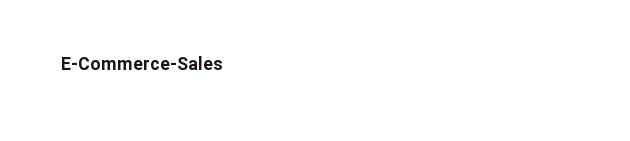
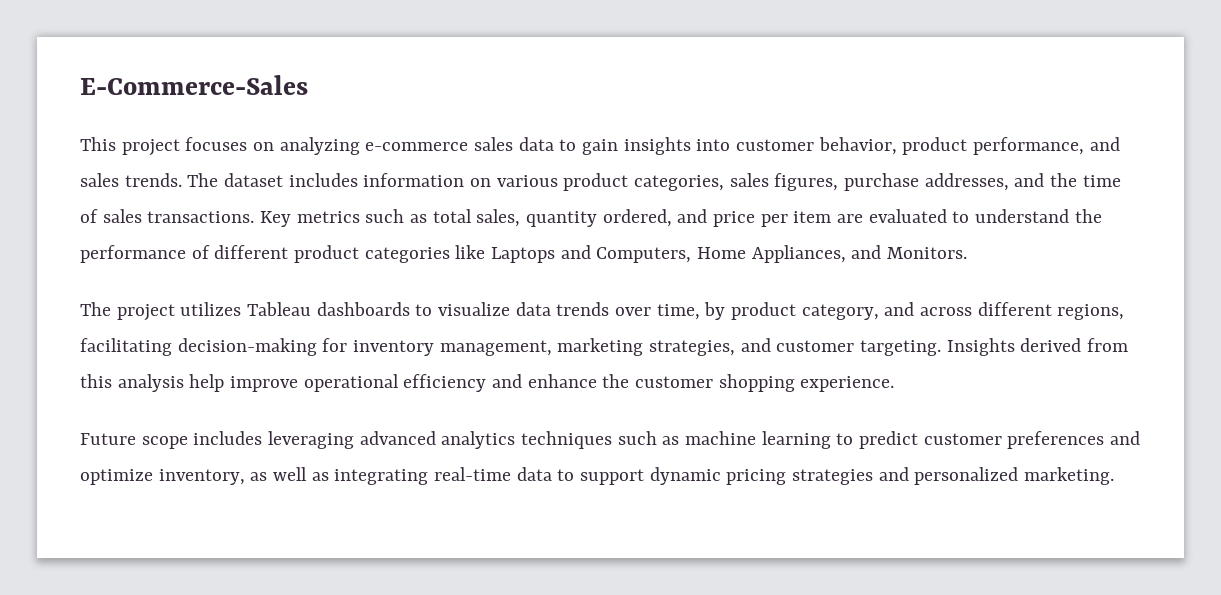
+ This project focuses on analyzing e-commerce sales data to gain insights into customer behavior, product performance, and sales trends. The dataset includes information on various product categories, sales figures, purchase addresses, and the time of sales transactions. Key metrics such as total sales, quantity ordered, and price per item are evaluated to understand the performance of different product categories like Laptops and Computers, Home Appliances, and Monitors.
+ The project utilizes Tableau dashboards to visualize data trends over time, by product category, and across different regions, facilitating decision-making for inventory management, marketing strategies, and customer targeting. Insights derived from this analysis help improve operational efficiency and enhance the customer shopping experience.
+ Future scope includes leveraging advanced analytics techniques such as machine learning to predict customer preferences and optimize inventory, as well as integrating real-time data to support dynamic pricing strategies and personalized marketing.

